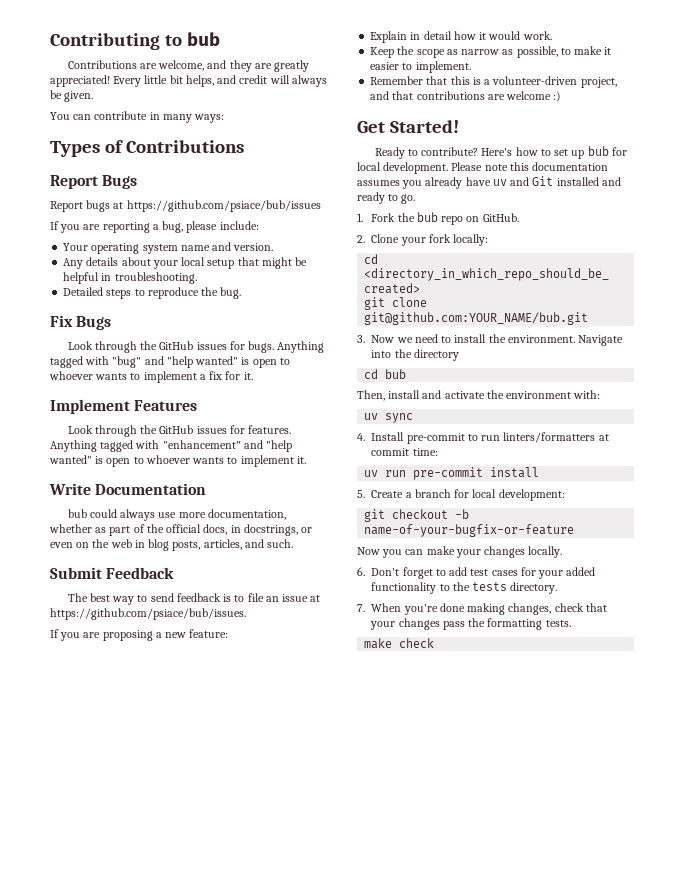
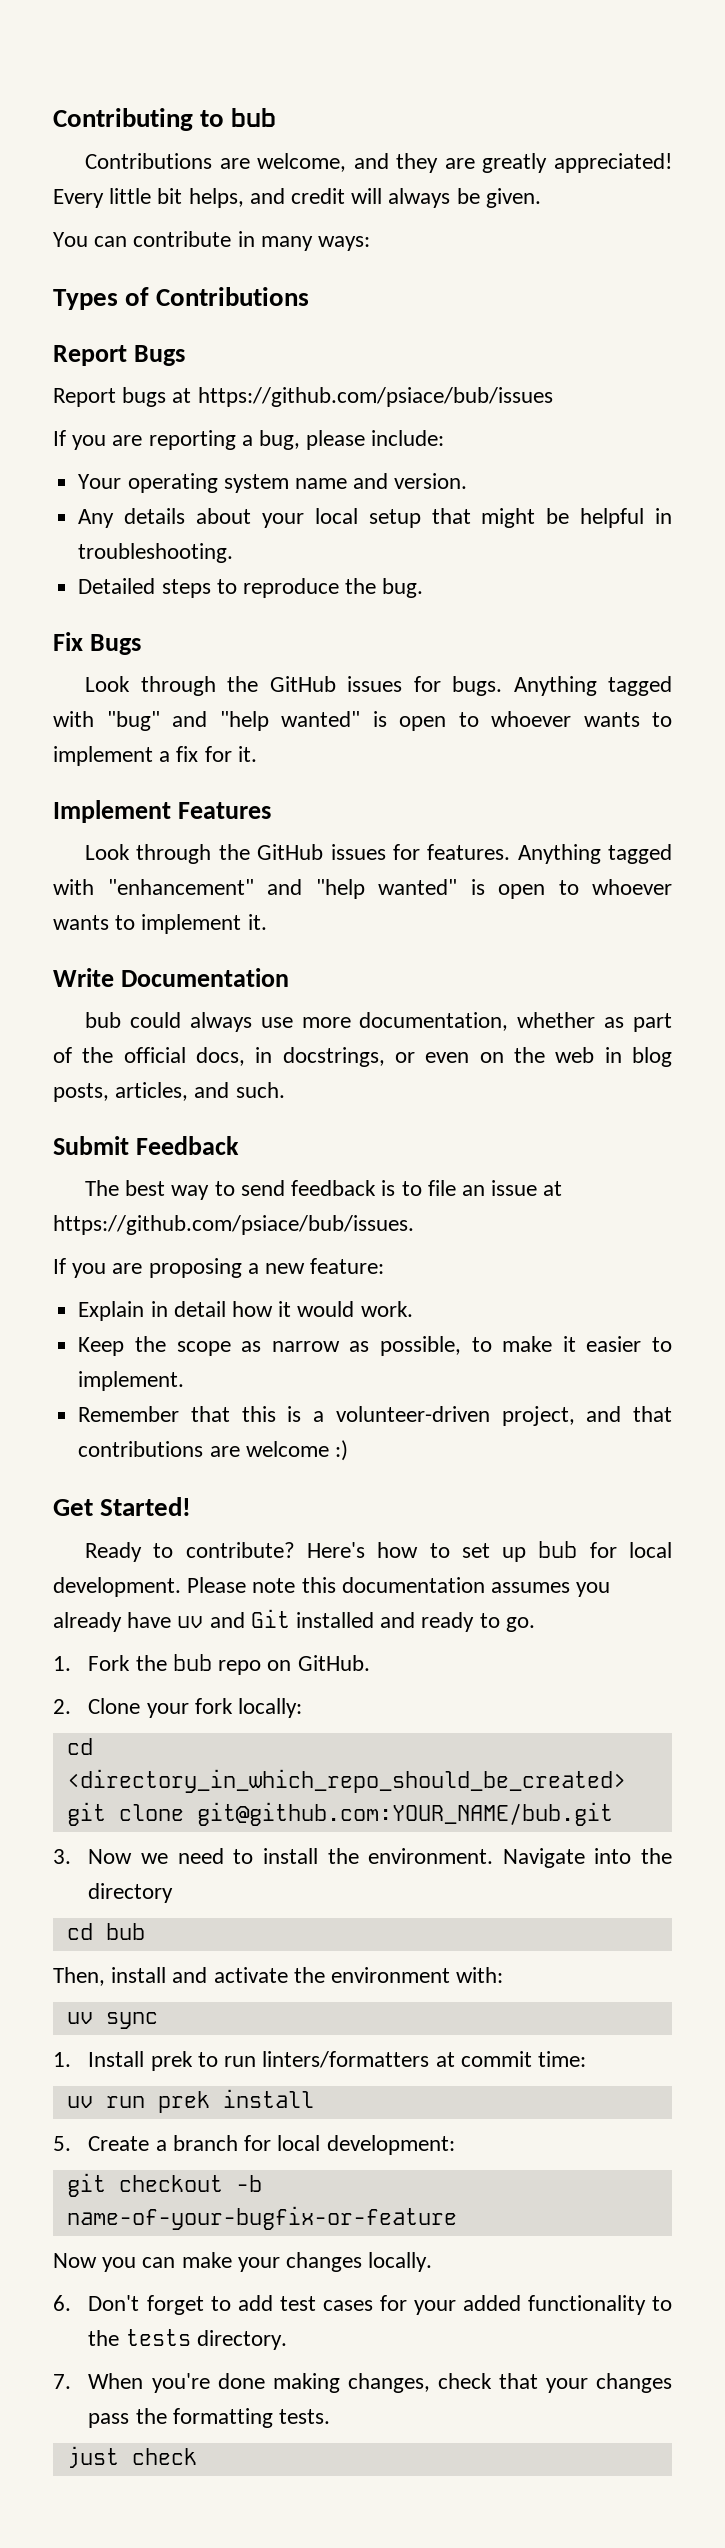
- 4. Install pre-commit to run linters/formatters at commit time:
+ 1. Install prek to run linters/formatters at commit time:
- uv run pre-commit install
+ uv run prek install
- make check
+ just check

